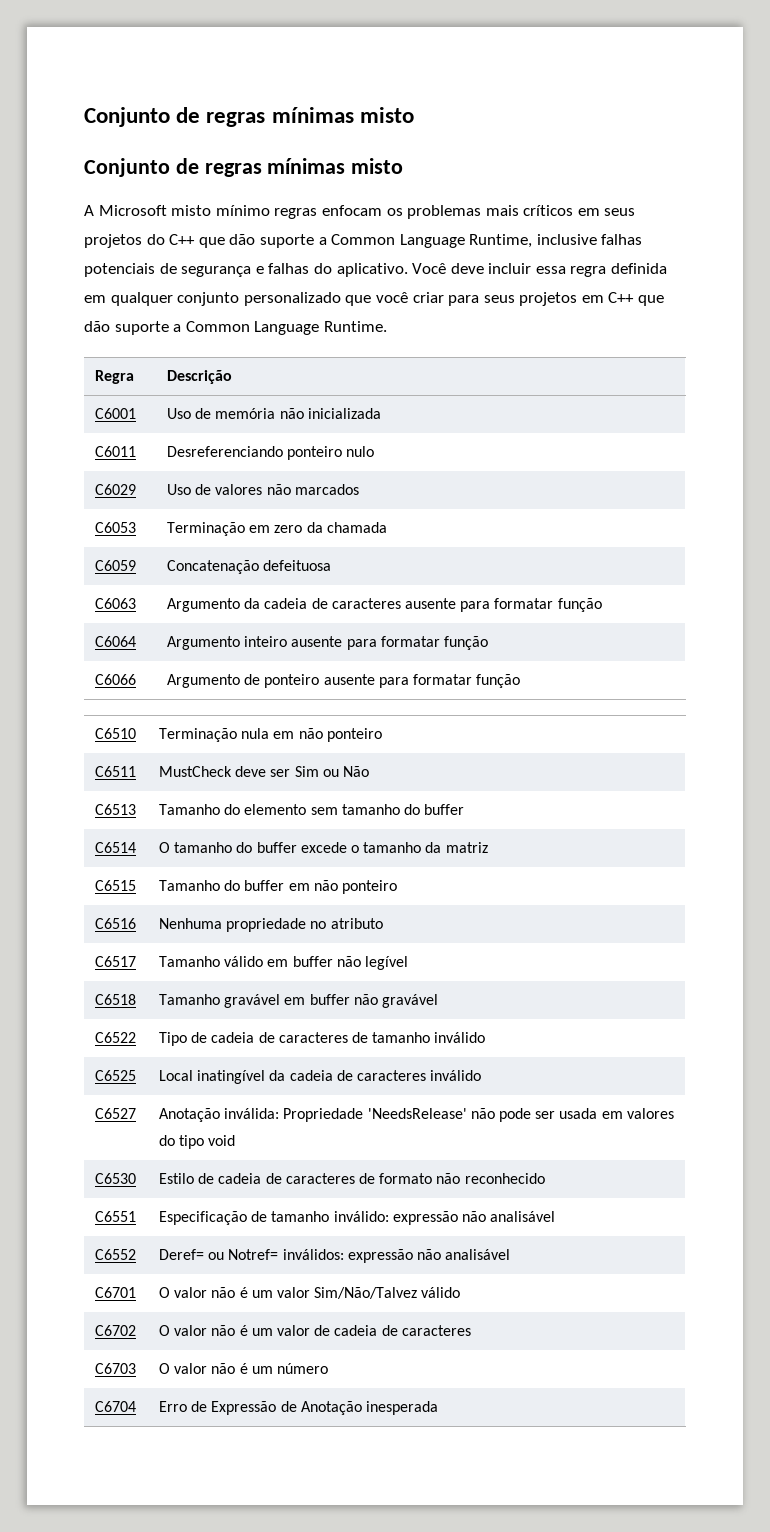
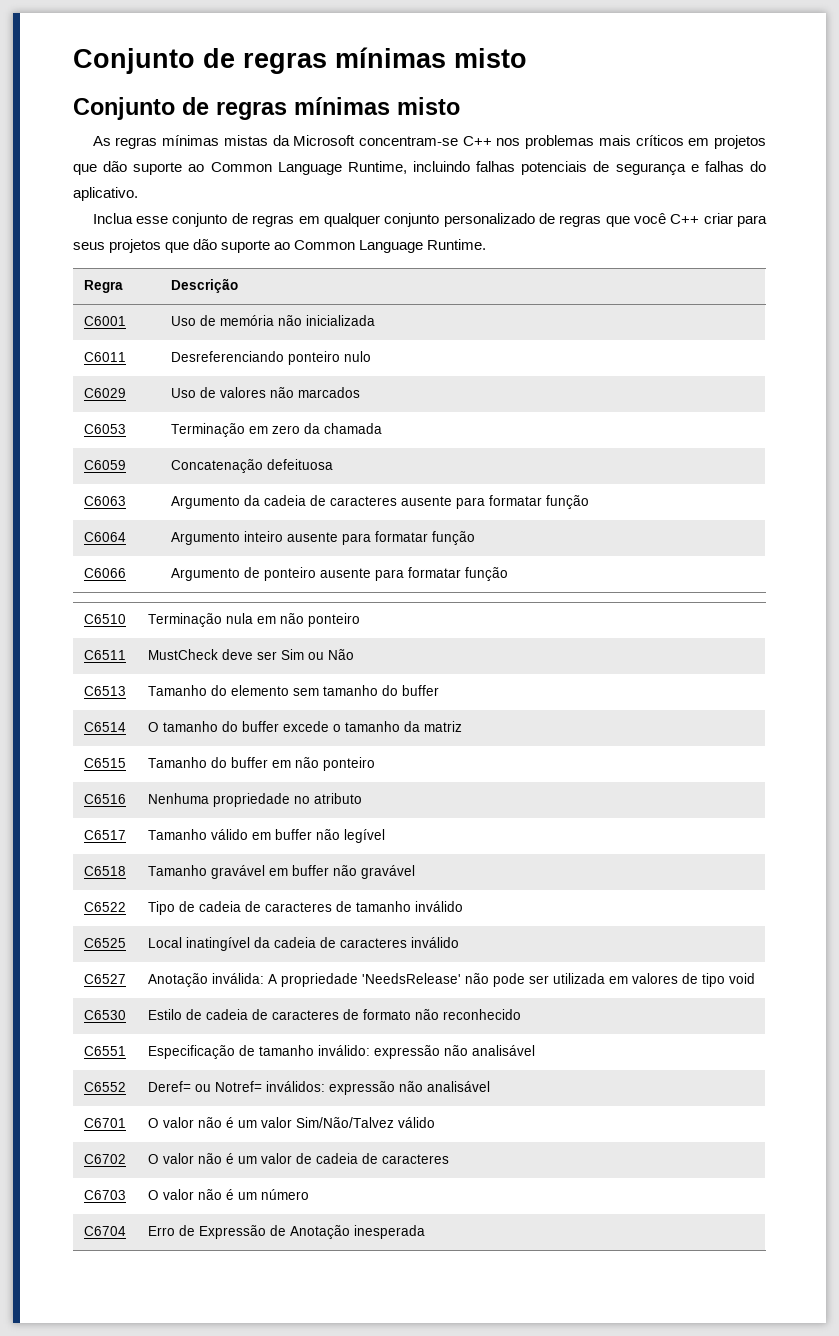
- A Microsoft misto mínimo regras enfocam os problemas mais críticos em seus projetos do C++ que dão suporte a Common Language Runtime, inclusive falhas potenciais de segurança e falhas do aplicativo. Você deve incluir essa regra definida em qualquer conjunto personalizado que você criar para seus projetos em C++ que dão suporte a Common Language Runtime.
+ As regras mínimas mistas da Microsoft concentram-se C++ nos problemas mais críticos em projetos que dão suporte ao Common Language Runtime, incluindo falhas potenciais de segurança e falhas do aplicativo.
+ Inclua esse conjunto de regras em qualquer conjunto personalizado de regras que você C++ criar para seus projetos que dão suporte ao Common Language Runtime.
- C6527 | Anotação inválida: Propriedade 'NeedsRelease' não pode ser usada em valores do tipo void
+ C6527 | Anotação inválida: A propriedade 'NeedsRelease' não pode ser utilizada em valores de tipo void

